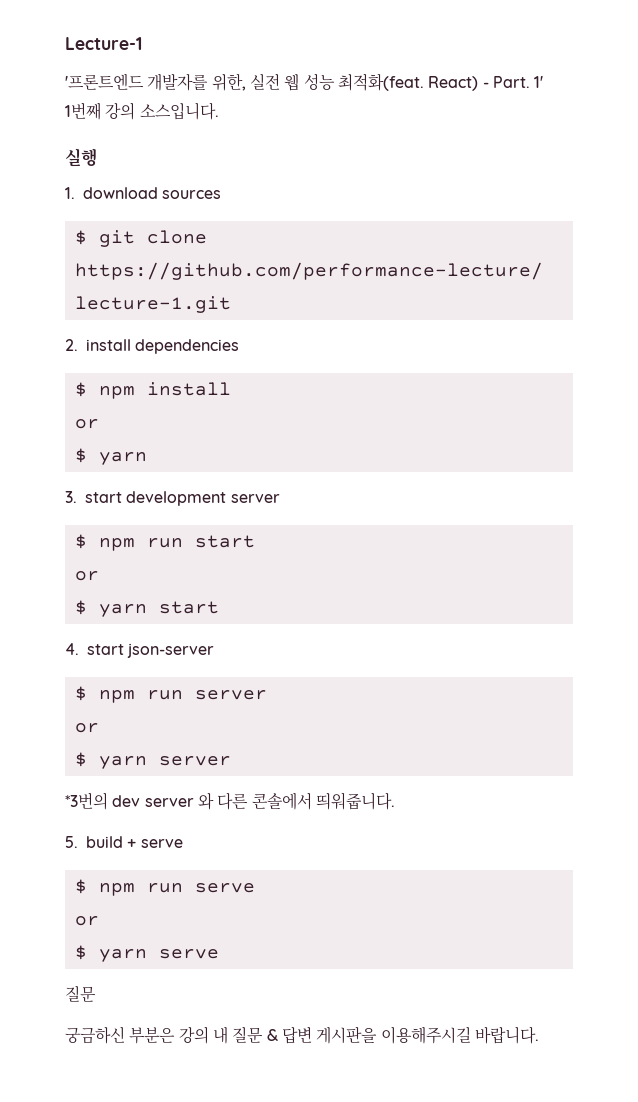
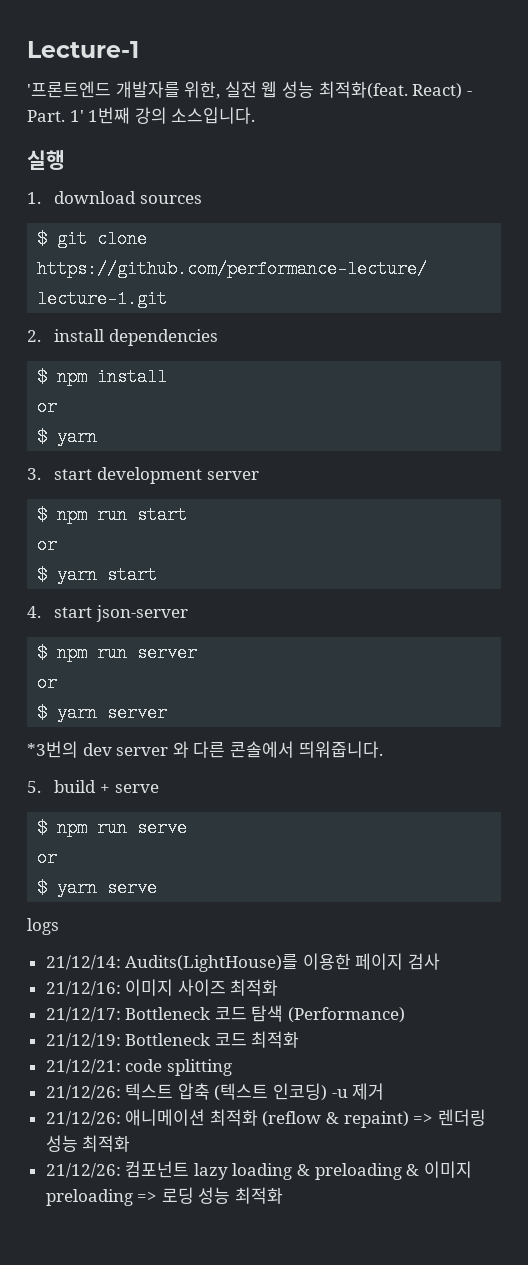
  $ yarn serve
- 질문
- 궁금하신 부분은 강의 내 질문 & 답변 게시판을 이용해주시길 바랍니다.
+ logs
+ 21/12/14: Audits(LightHouse)를 이용한 페이지 검사
+ 21/12/16: 이미지 사이즈 최적화
+ 21/12/17: Bottleneck 코드 탐색 (Performance)
+ 21/12/19: Bottleneck 코드 최적화
+ 21/12/21: code splitting
+ 21/12/26: 텍스트 압축 (텍스트 인코딩) -u 제거
+ 21/12/26: 애니메이션 최적화 (reflow & repaint) => 렌더링 성능 최적화
+ 21/12/26: 컴포넌트 lazy loading & preloading & 이미지 preloading => 로딩 성능 최적화

